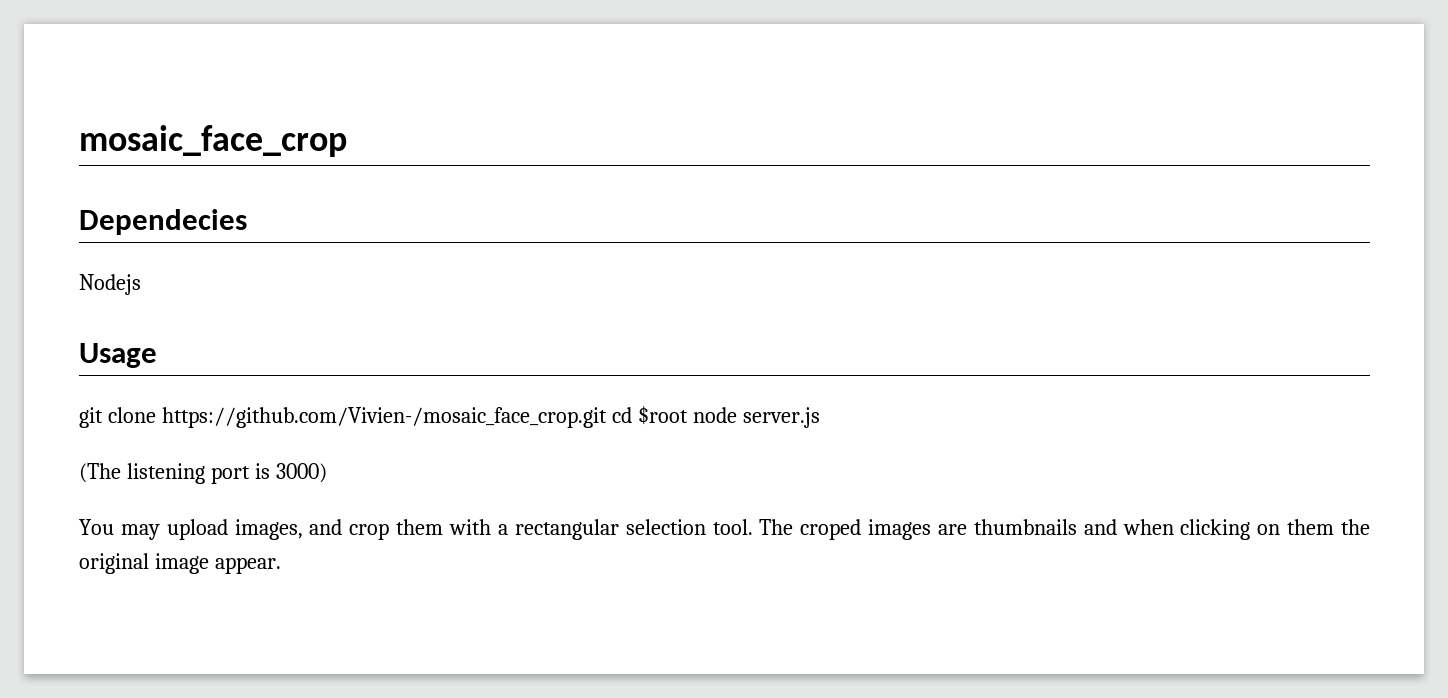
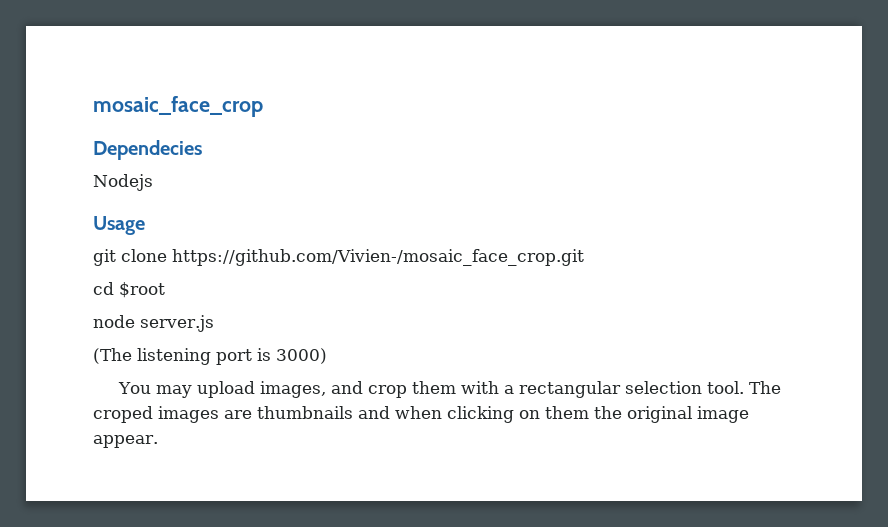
- git clone https://github.com/Vivien-/mosaic_face_crop.git cd $root node server.js
+ git clone https://github.com/Vivien-/mosaic_face_crop.git
+ cd $root
+ node server.js

